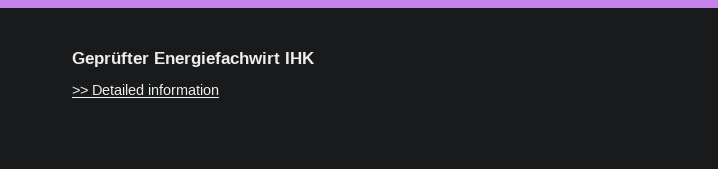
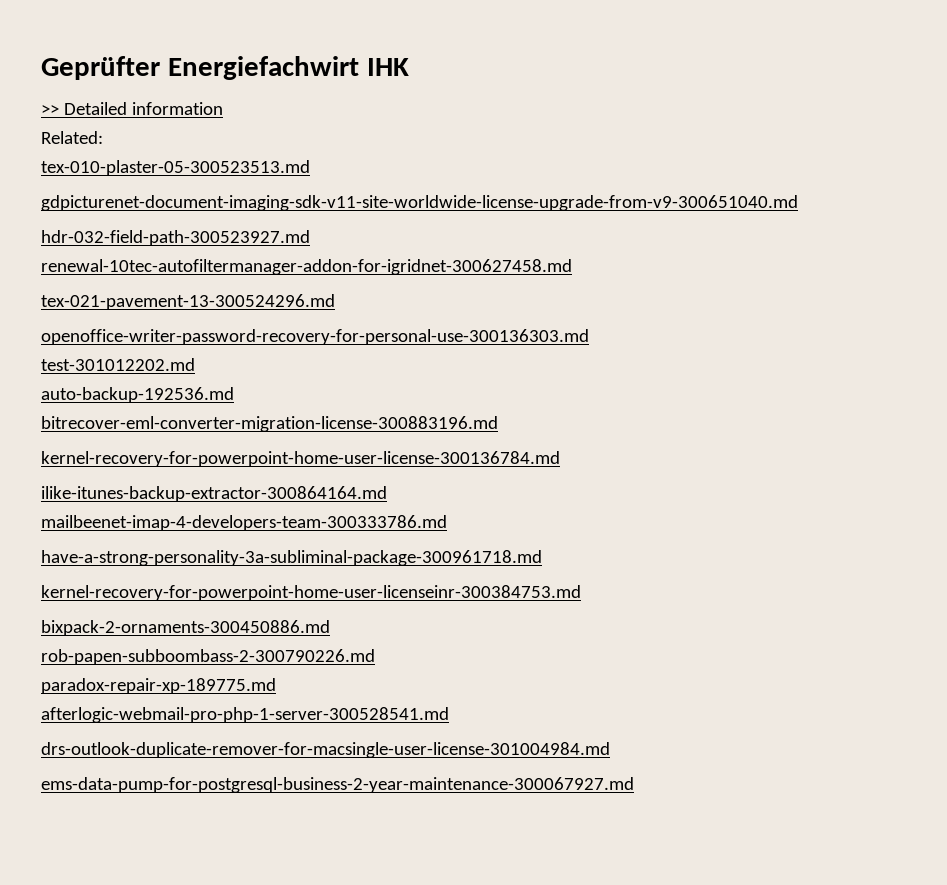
+ Related:
+ tex-010-plaster-05-300523513.md
+ gdpicturenet-document-imaging-sdk-v11-site-worldwide-license-upgrade-from-v9-300651040.md
+ hdr-032-field-path-300523927.md
+ renewal-10tec-autofiltermanager-addon-for-igridnet-300627458.md
+ tex-021-pavement-13-300524296.md
+ openoffice-writer-password-recovery-for-personal-use-300136303.md
+ test-301012202.md
+ auto-backup-192536.md
+ bitrecover-eml-converter-migration-license-300883196.md
+ kernel-recovery-for-powerpoint-home-user-license-300136784.md
+ ilike-itunes-backup-extractor-300864164.md
+ mailbeenet-imap-4-developers-team-300333786.md
+ have-a-strong-personality-3a-subliminal-package-300961718.md
+ kernel-recovery-for-powerpoint-home-user-licenseinr-300384753.md
+ bixpack-2-ornaments-300450886.md
+ rob-papen-subboombass-2-300790226.md
+ paradox-repair-xp-189775.md
+ afterlogic-webmail-pro-php-1-server-300528541.md
+ drs-outlook-duplicate-remover-for-macsingle-user-license-301004984.md
+ ems-data-pump-for-postgresql-business-2-year-maintenance-300067927.md

